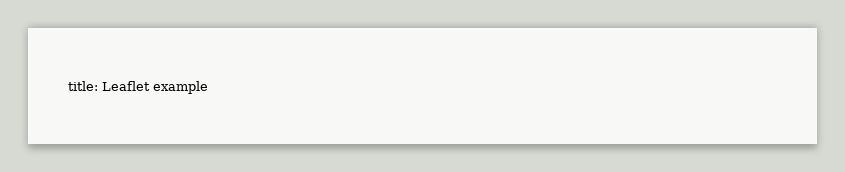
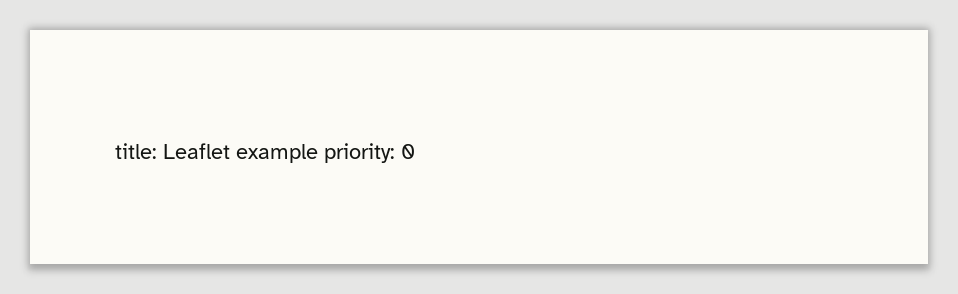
- title: Leaflet example
+ title: Leaflet example priority: 0

